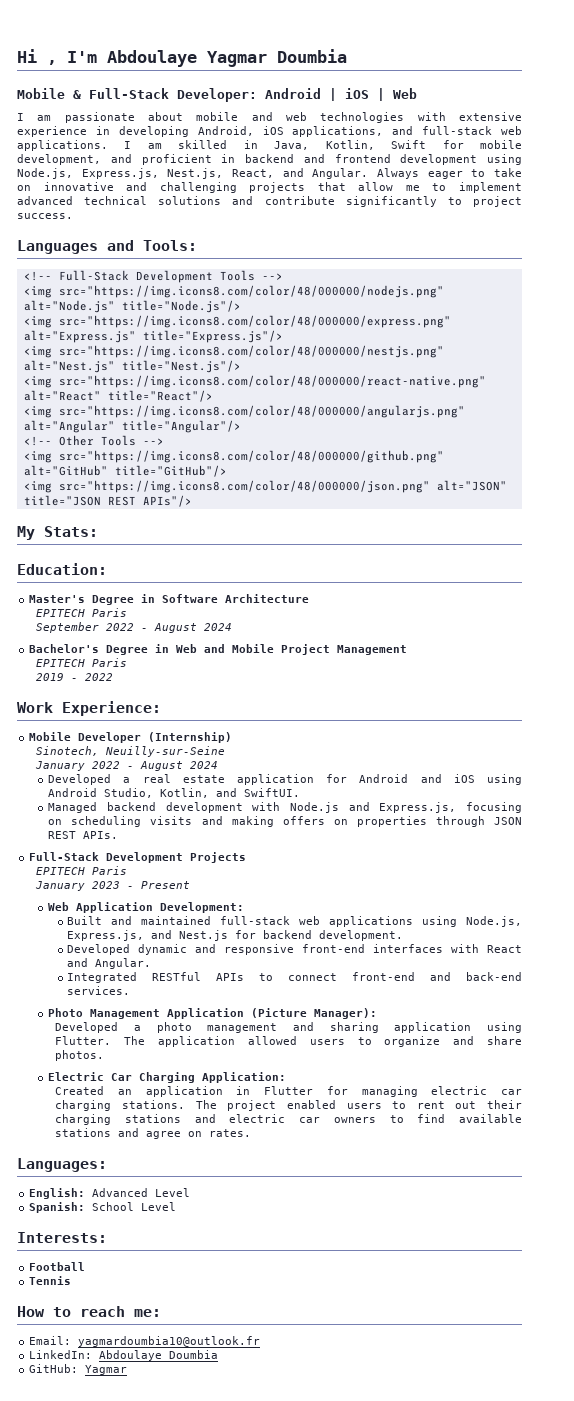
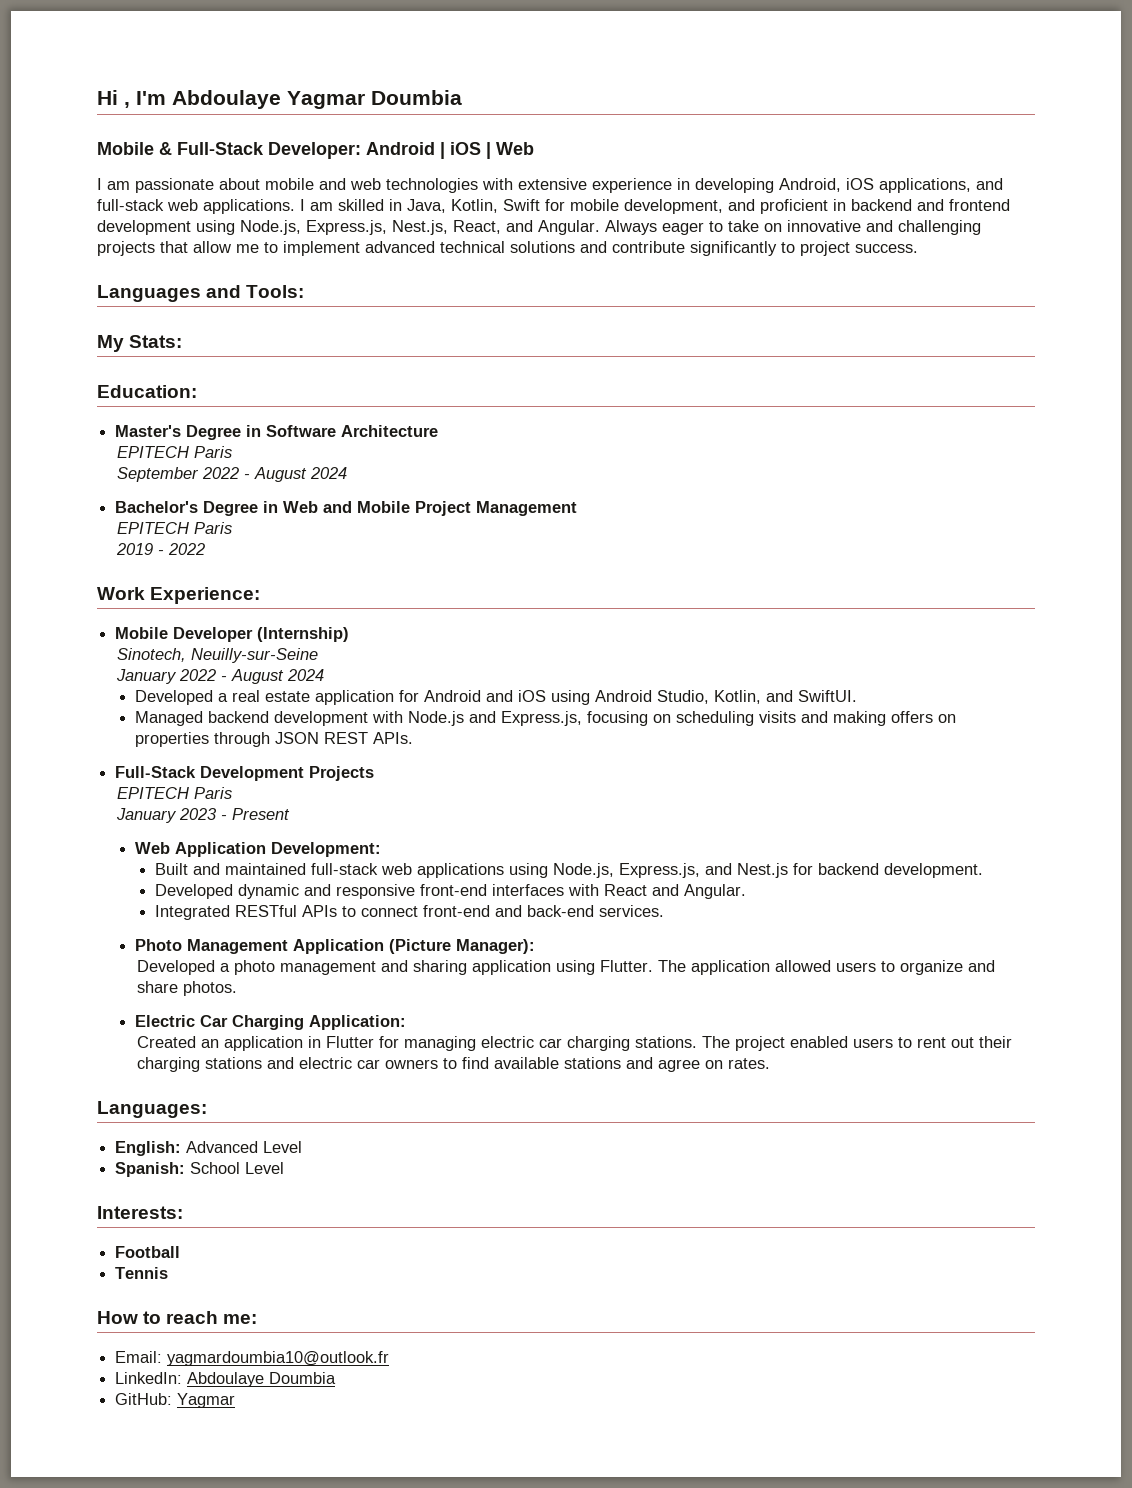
- <!-- Full-Stack Development Tools -->
- <img src="https://img.icons8.com/color/48/000000/nodejs.png" alt="Node.js" title="Node.js"/>
- <img src="https://img.icons8.com/color/48/000000/express.png" alt="Express.js" title="Express.js"/>
- <img src="https://img.icons8.com/color/48/000000/nestjs.png" alt="Nest.js" title="Nest.js"/>
- <img src="https://img.icons8.com/color/48/000000/react-native.png" alt="React" title="React"/>
- <img src="https://img.icons8.com/color/48/000000/angularjs.png" alt="Angular" title="Angular"/>
- <!-- Other Tools -->
- <img src="https://img.icons8.com/color/48/000000/github.png" alt="GitHub" title="GitHub"/>
- <img src="https://img.icons8.com/color/48/000000/json.png" alt="JSON" title="JSON REST APIs"/>

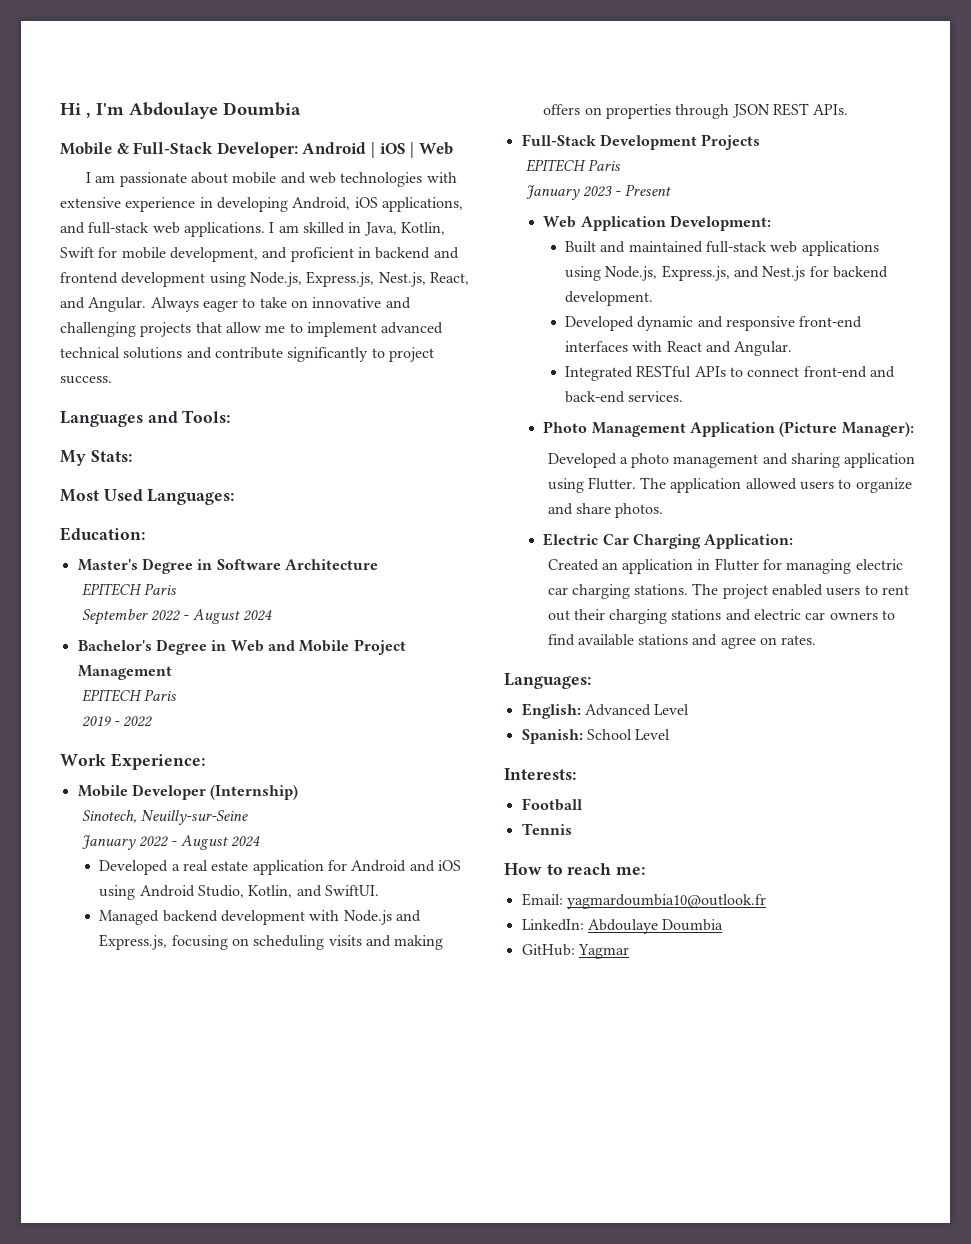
- Hi , I'm Abdoulaye Yagmar Doumbia
+ Hi , I'm Abdoulaye Doumbia
+ Most Used Languages:

